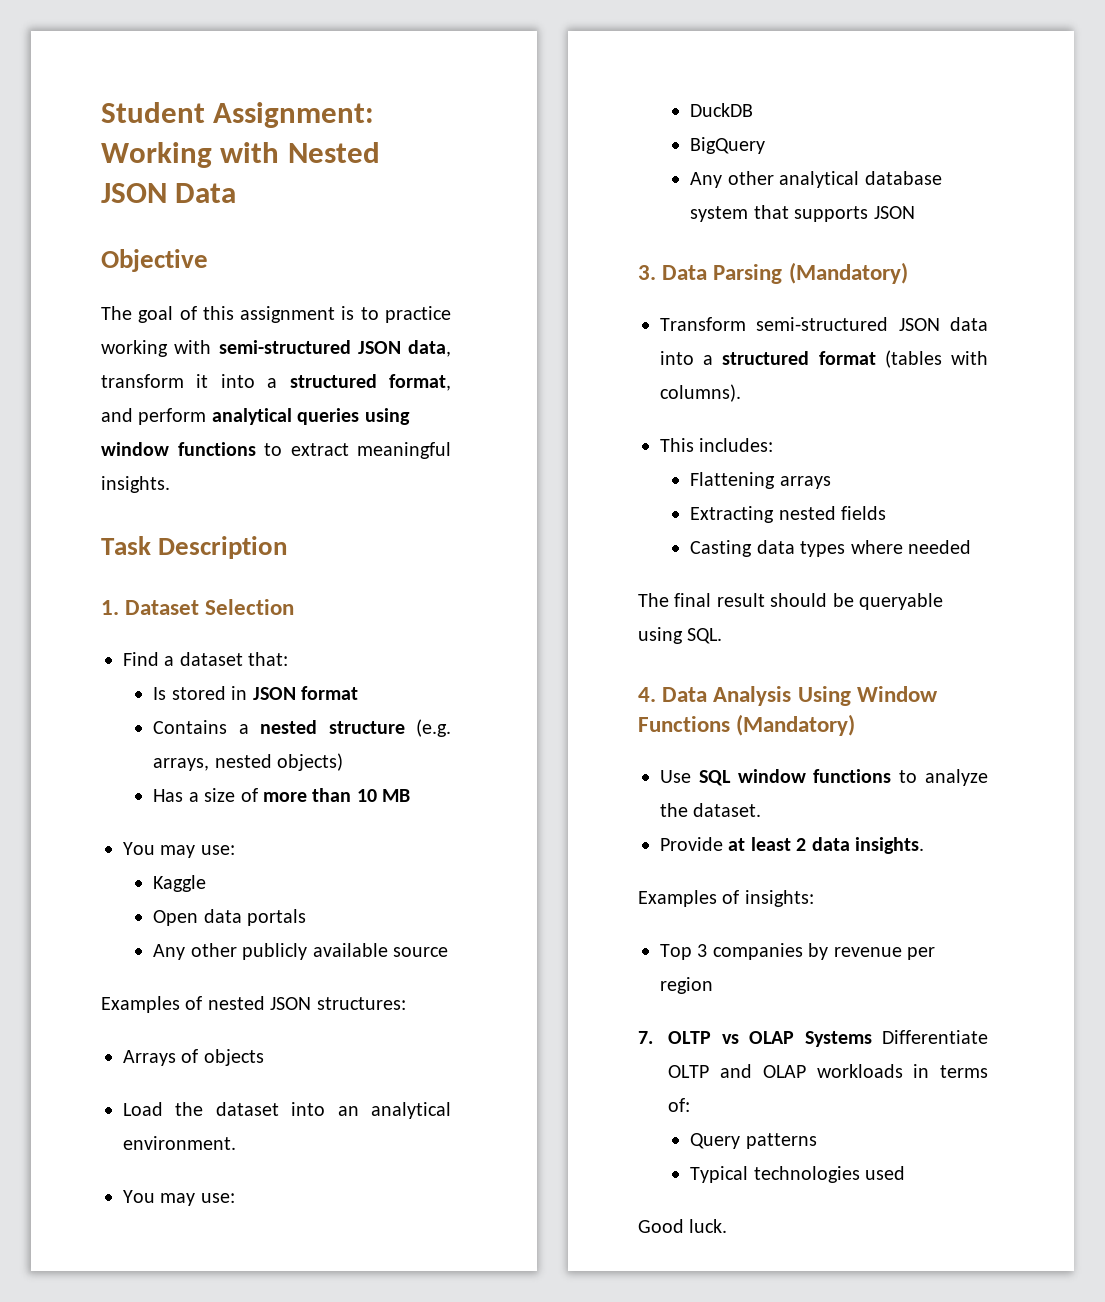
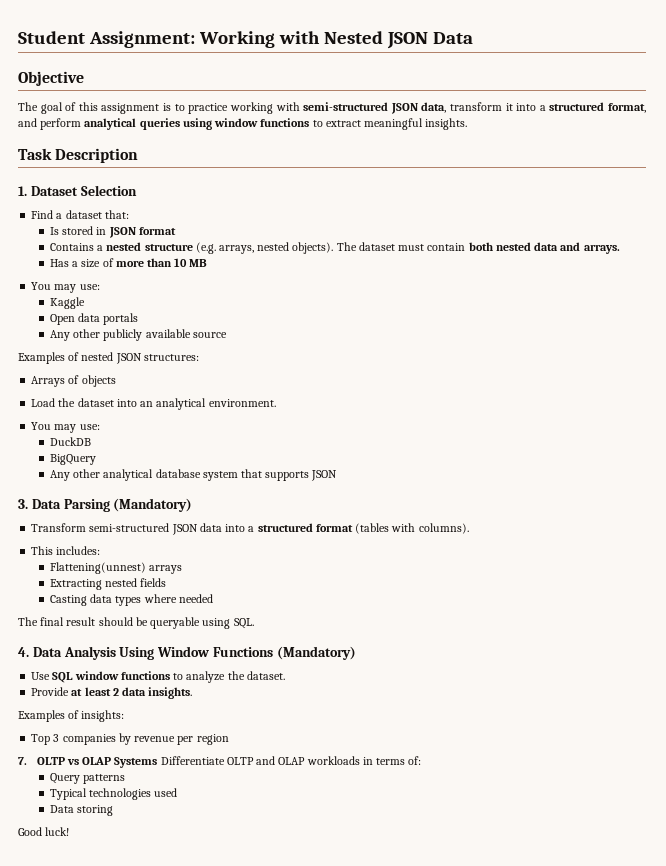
- Contains a nested structure (e.g. arrays, nested objects)
+ Contains a nested structure (e.g. arrays, nested objects). The dataset must contain both nested data and arrays.
- Flattening arrays
+ Flattening(unnest) arrays
+ Data storing
- Good luck.
+ Good luck!

